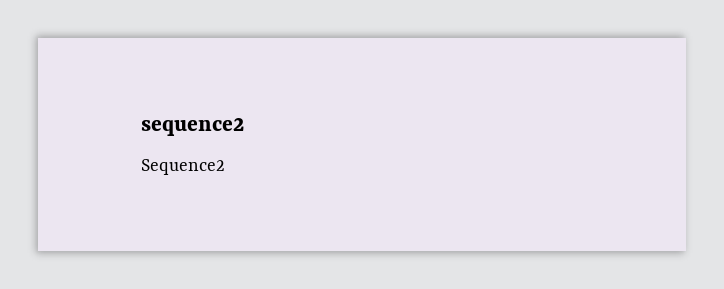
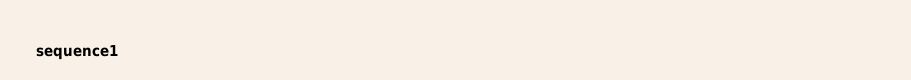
- sequence2
- Sequence2
+ sequence1

